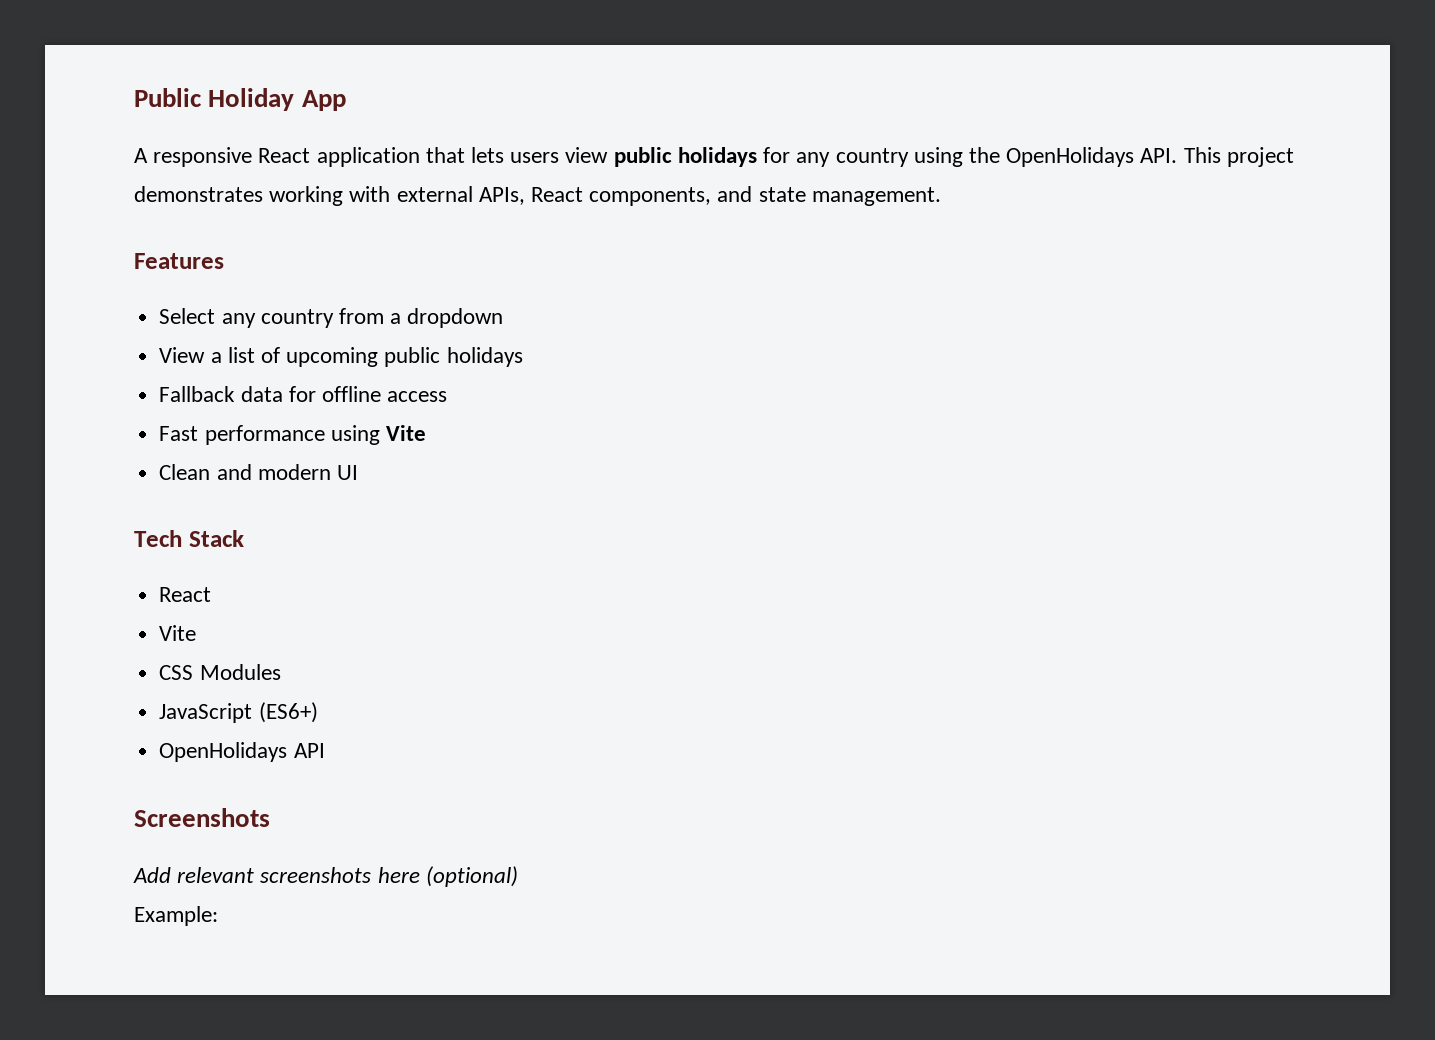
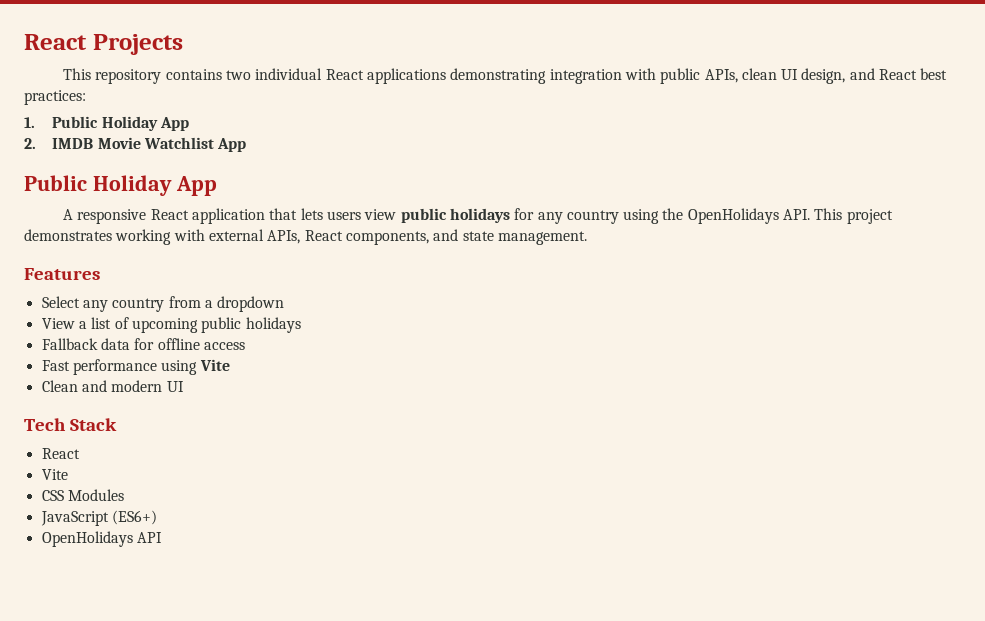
+ React Projects
+ This repository contains two individual React applications demonstrating integration with public APIs, clean UI design, and React best practices:
+ 1. Public Holiday App
+ 2. IMDB Movie Watchlist App
- Screenshots
- Add relevant screenshots here (optional)
- Example:

